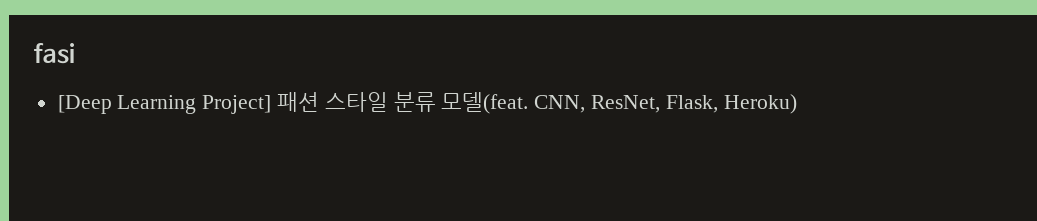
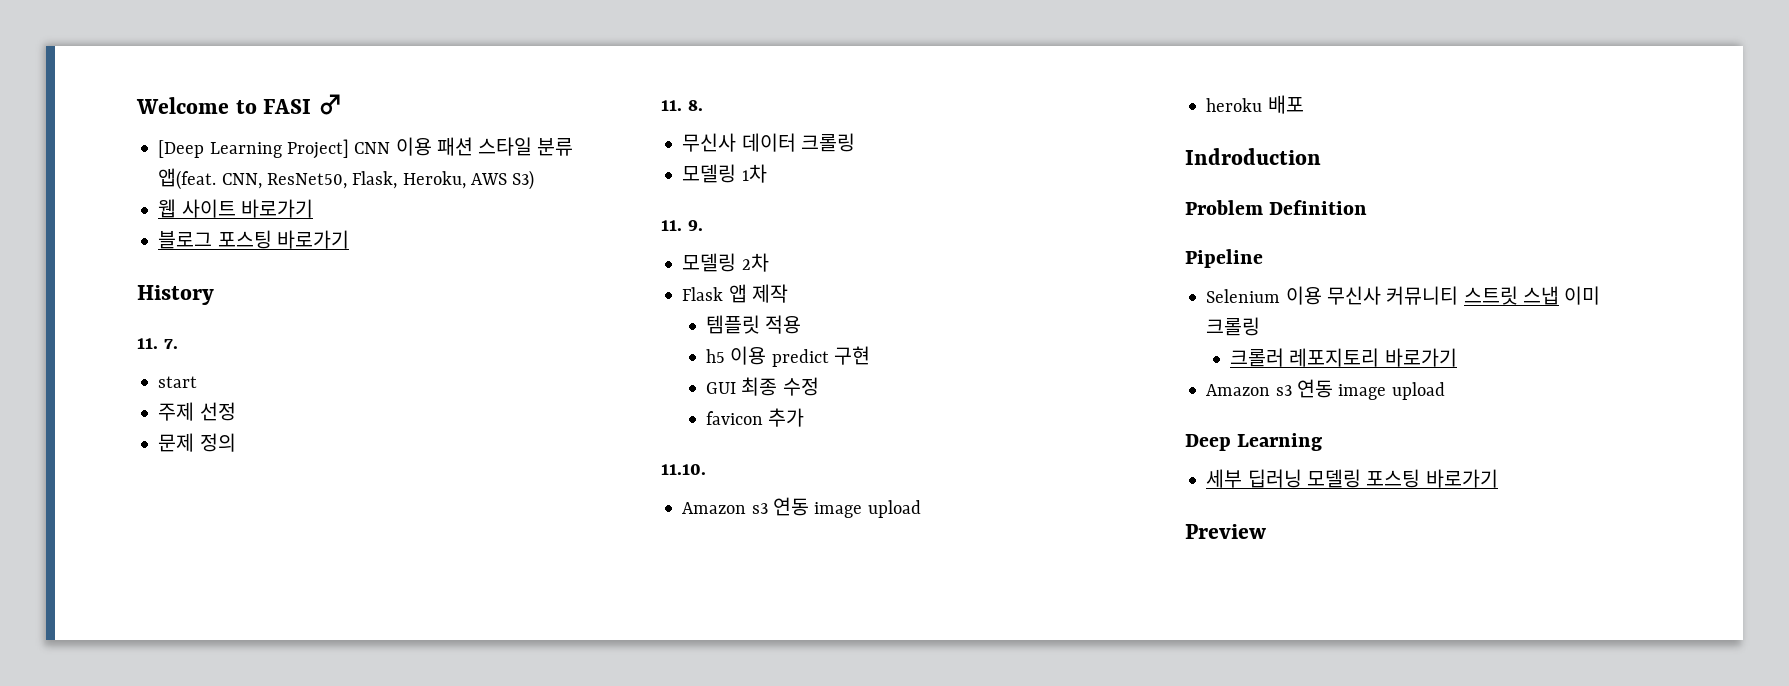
- fasi
+ Welcome to FASI ♂
- [Deep Learning Project] 패션 스타일 분류 모델(feat. CNN, ResNet, Flask, Heroku)
+ [Deep Learning Project] CNN 이용 패션 스타일 분류 앱(feat. CNN, ResNet50, Flask, Heroku, AWS S3)
+ 웹 사이트 바로가기
+ 블로그 포스팅 바로가기
+ History
+ 11. 7.
+ start
+ 주제 선정
+ 문제 정의
+ 11. 8.
+ 무신사 데이터 크롤링
+ 모델링 1차
+ 11. 9.
+ 모델링 2차
+ Flask 앱 제작
+ 템플릿 적용
+ h5 이용 predict 구현
+ GUI 최종 수정
+ favicon 추가
+ 11.10.
+ Amazon s3 연동 image upload
+ heroku 배포
+ Indroduction
+ Problem Definition
+ Pipeline
+ Selenium 이용 무신사 커뮤니티 스트릿 스냅 이미 크롤링
+ 크롤러 레포지토리 바로가기
+ Amazon s3 연동 image upload
+ Deep Learning
+ 세부 딥러닝 모델링 포스팅 바로가기
+ Preview

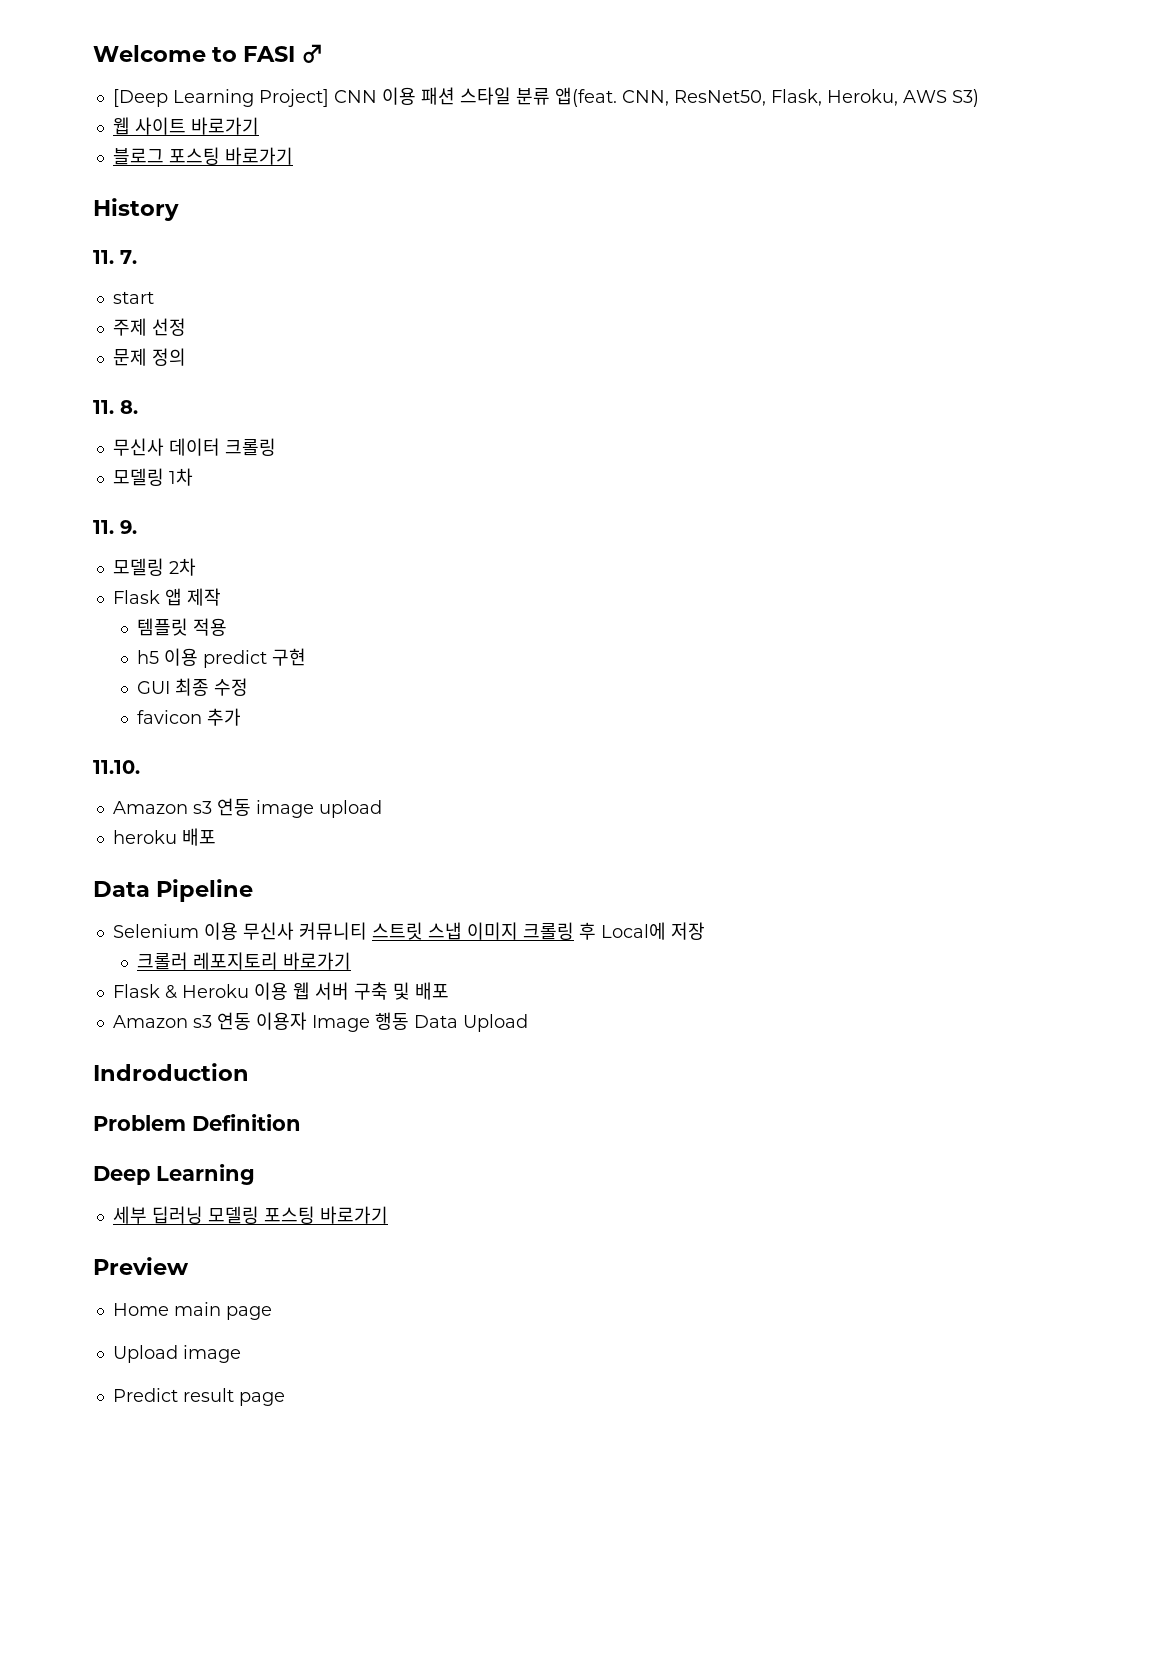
- Indroduction
- Problem Definition
- Pipeline
+ Data Pipeline
- Selenium 이용 무신사 커뮤니티 스트릿 스냅 이미 크롤링
+ Selenium 이용 무신사 커뮤니티 스트릿 스냅 이미지 크롤링 후 Local에 저장
  크롤러 레포지토리 바로가기
- Amazon s3 연동 image upload
+ Flask & Heroku 이용 웹 서버 구축 및 배포
+ Amazon s3 연동 이용자 Image 행동 Data Upload
+ Indroduction
+ Problem Definition
+ Home main page
+ Upload image
+ Predict result page

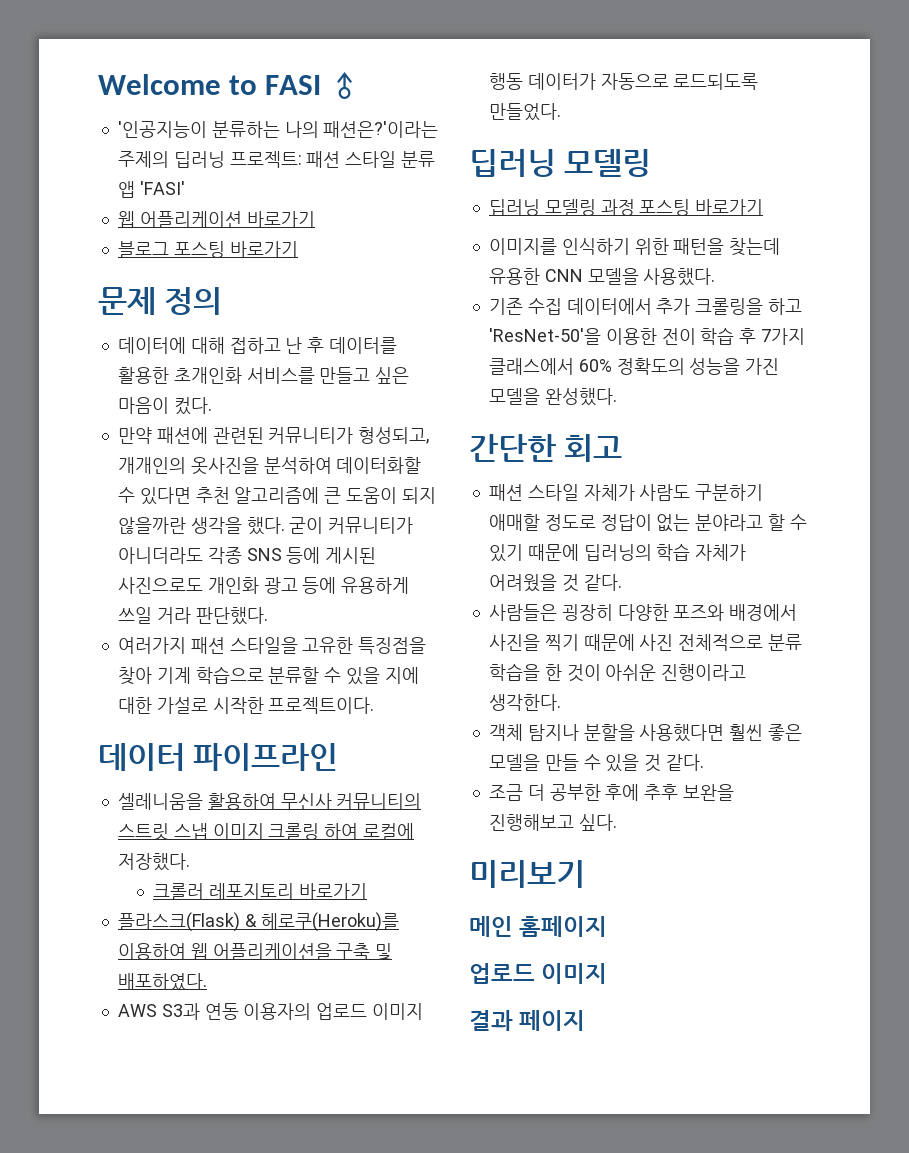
- [Deep Learning Project] CNN 이용 패션 스타일 분류 앱(feat. CNN, ResNet50, Flask, Heroku, AWS S3)
- 웹 사이트 바로가기
+ '인공지능이 분류하는 나의 패션은?'이라는 주제의 딥러닝 프로젝트: 패션 스타일 분류 앱 'FASI'
+ 웹 어플리케이션 바로가기
- History
- 11. 7.
- start
- 주제 선정
  문제 정의
- 11. 8.
- 무신사 데이터 크롤링
- 모델링 1차
- 11. 9.
- 모델링 2차
- Flask 앱 제작
- 템플릿 적용
- h5 이용 predict 구현
- GUI 최종 수정
- favicon 추가
- 11.10.
- Amazon s3 연동 image upload
- heroku 배포
- Data Pipeline
- Selenium 이용 무신사 커뮤니티 스트릿 스냅 이미지 크롤링 후 Local에 저장
+ 데이터에 대해 접하고 난 후 데이터를 활용한 초개인화 서비스를 만들고 싶은 마음이 컸다.
+ 만약 패션에 관련된 커뮤니티가 형성되고, 개개인의 옷사진을 분석하여 데이터화할 수 있다면 추천 알고리즘에 큰 도움이 되지 않을까란 생각을 했다. 굳이 커뮤니티가 아니더라도 각종 SNS 등에 게시된 사진으로도 개인화 광고 등에 유용하게 쓰일 거라 판단했다.
+ 여러가지 패션 스타일을 고유한 특징점을 찾아 기계 학습으로 분류할 수 있을 지에 대한 가설로 시작한 프로젝트이다.
+ 데이터 파이프라인
+ 셀레니움을 활용하여 무신사 커뮤니티의 스트릿 스냅 이미지 크롤링 하여 로컬에 저장했다.
- Flask & Heroku 이용 웹 서버 구축 및 배포
- Amazon s3 연동 이용자 Image 행동 Data Upload
- Indroduction
- Problem Definition
- Deep Learning
- 세부 딥러닝 모델링 포스팅 바로가기
- Preview
- Home main page
- Upload image
- Predict result page
+ 플라스크(Flask) & 헤로쿠(Heroku)를 이용하여 웹 어플리케이션을 구축 및 배포하였다.
+ AWS S3과 연동 이용자의 업로드 이미지 행동 데이터가 자동으로 로드되도록 만들었다.
+ 딥러닝 모델링
+ 딥러닝 모델링 과정 포스팅 바로가기
+ 이미지를 인식하기 위한 패턴을 찾는데 유용한 CNN 모델을 사용했다.
+ 기존 수집 데이터에서 추가 크롤링을 하고 'ResNet-50'을 이용한 전이 학습 후 7가지 클래스에서 60% 정확도의 성능을 가진 모델을 완성했다.
+ 간단한 회고
+ 패션 스타일 자체가 사람도 구분하기 애매할 정도로 정답이 없는 분야라고 할 수 있기 때문에 딥러닝의 학습 자체가 어려웠을 것 같다.
+ 사람들은 굉장히 다양한 포즈와 배경에서 사진을 찍기 때문에 사진 전체적으로 분류 학습을 한 것이 아쉬운 진행이라고 생각한다.
+ 객체 탐지나 분할을 사용했다면 훨씬 좋은 모델을 만들 수 있을 것 같다.
+ 조금 더 공부한 후에 추후 보완을 진행해보고 싶다.
+ 미리보기
+ 메인 홈페이지
+ 업로드 이미지
+ 결과 페이지

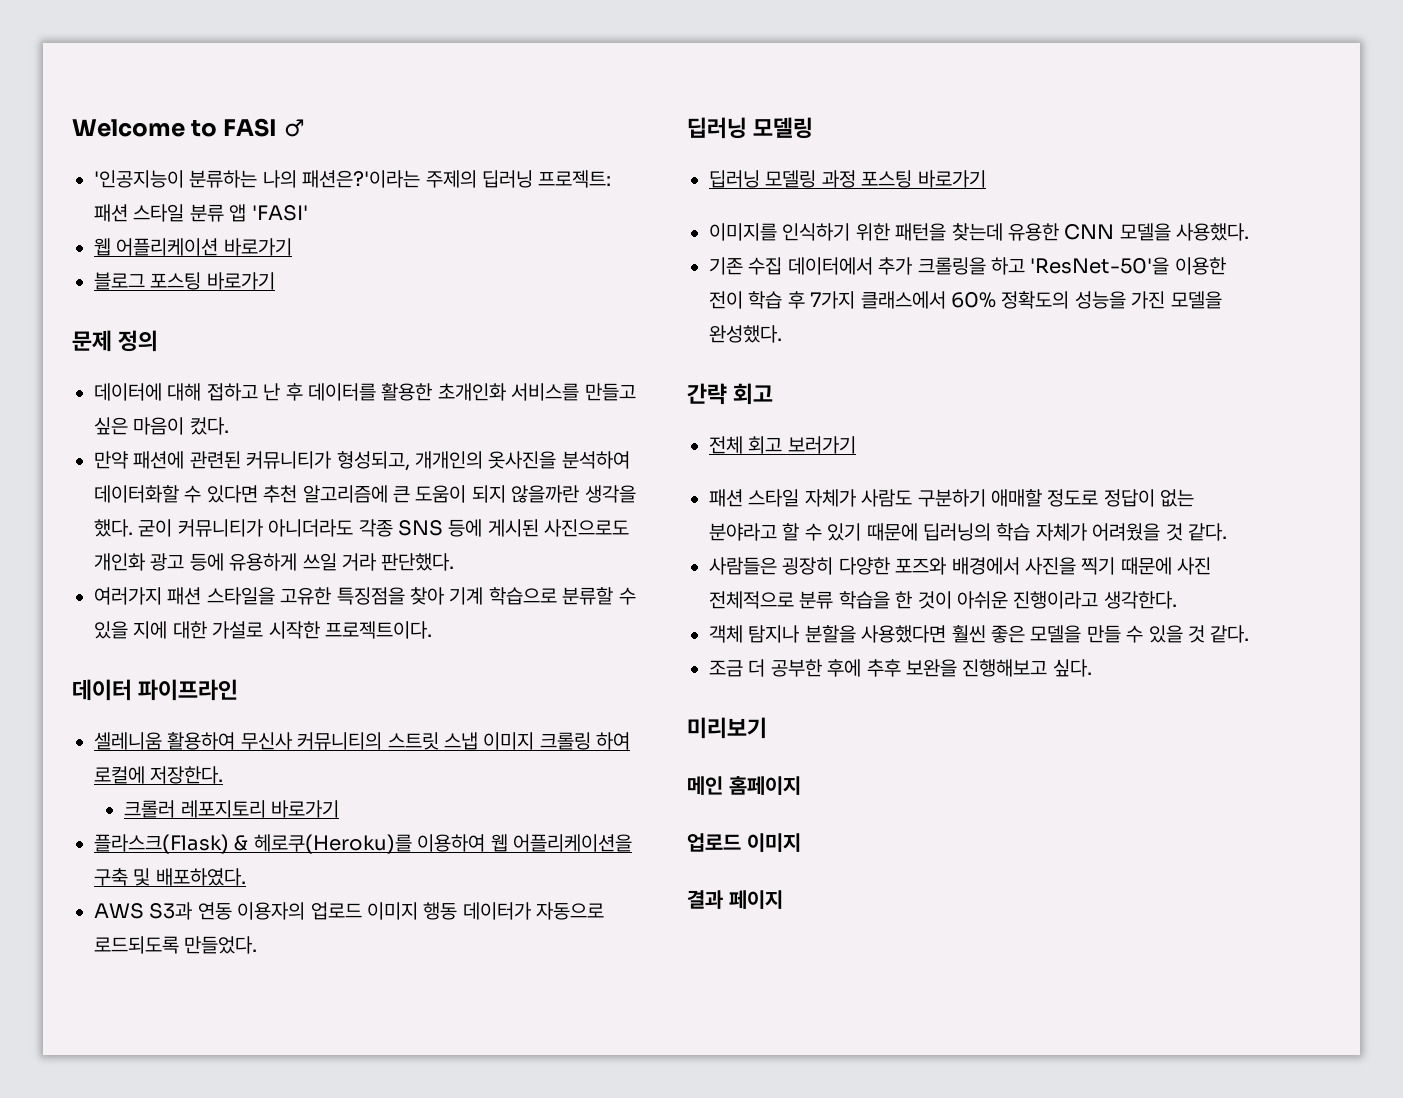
- 셀레니움을 활용하여 무신사 커뮤니티의 스트릿 스냅 이미지 크롤링 하여 로컬에 저장했다.
+ 셀레니움 활용하여 무신사 커뮤니티의 스트릿 스냅 이미지 크롤링 하여 로컬에 저장한다.
- 간단한 회고
+ 간략 회고
+ 전체 회고 보러가기

